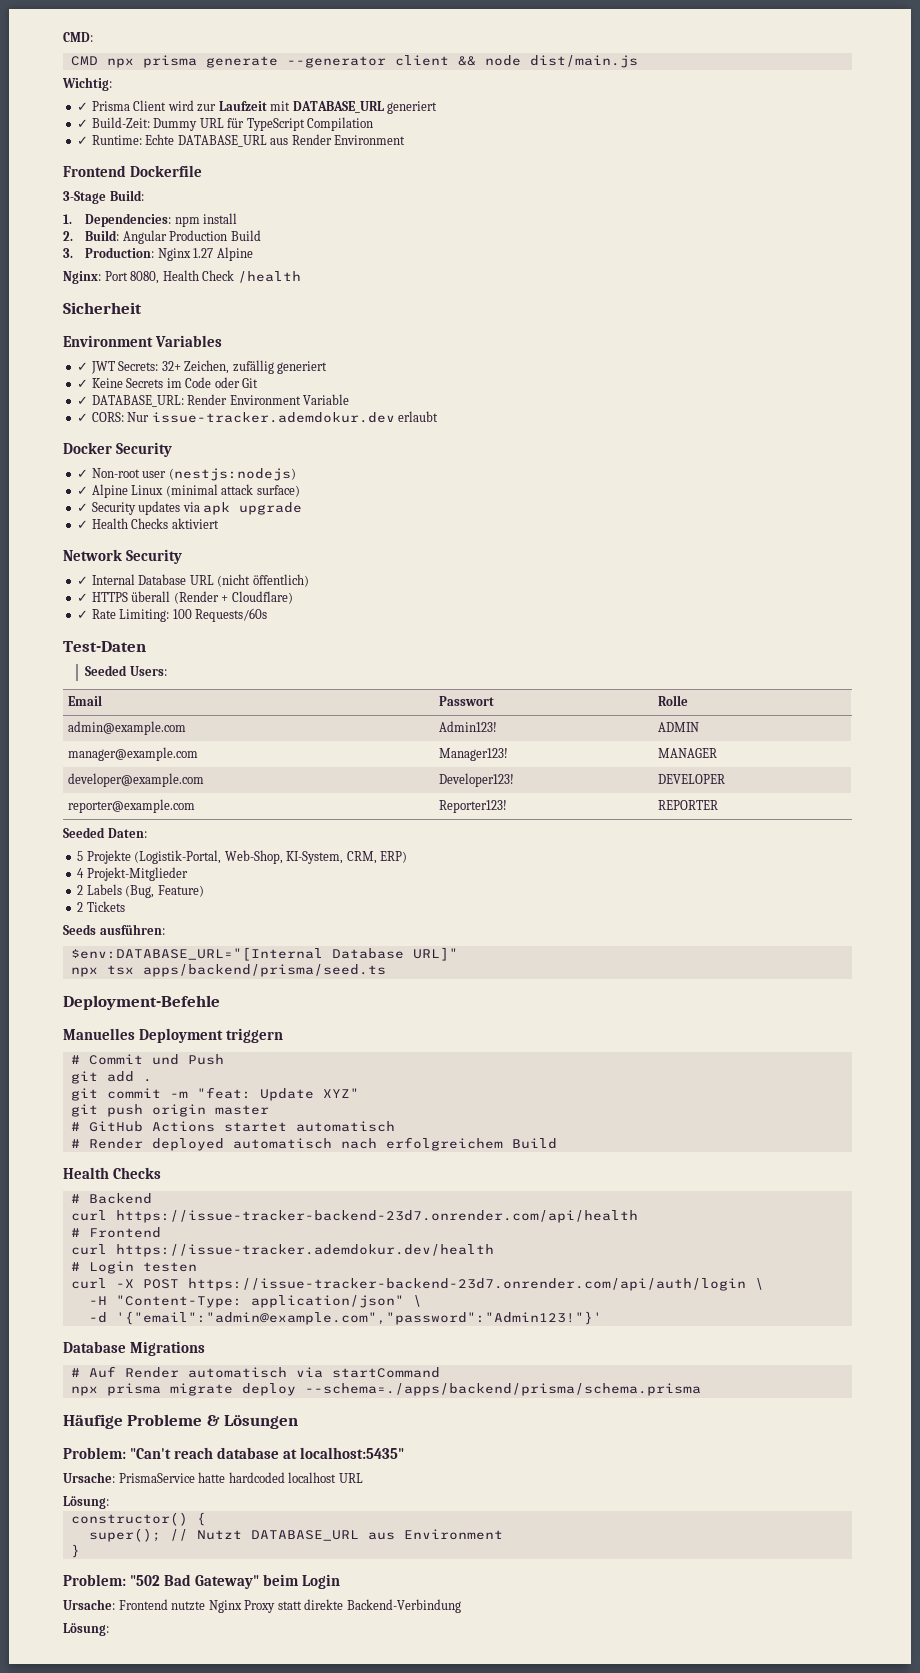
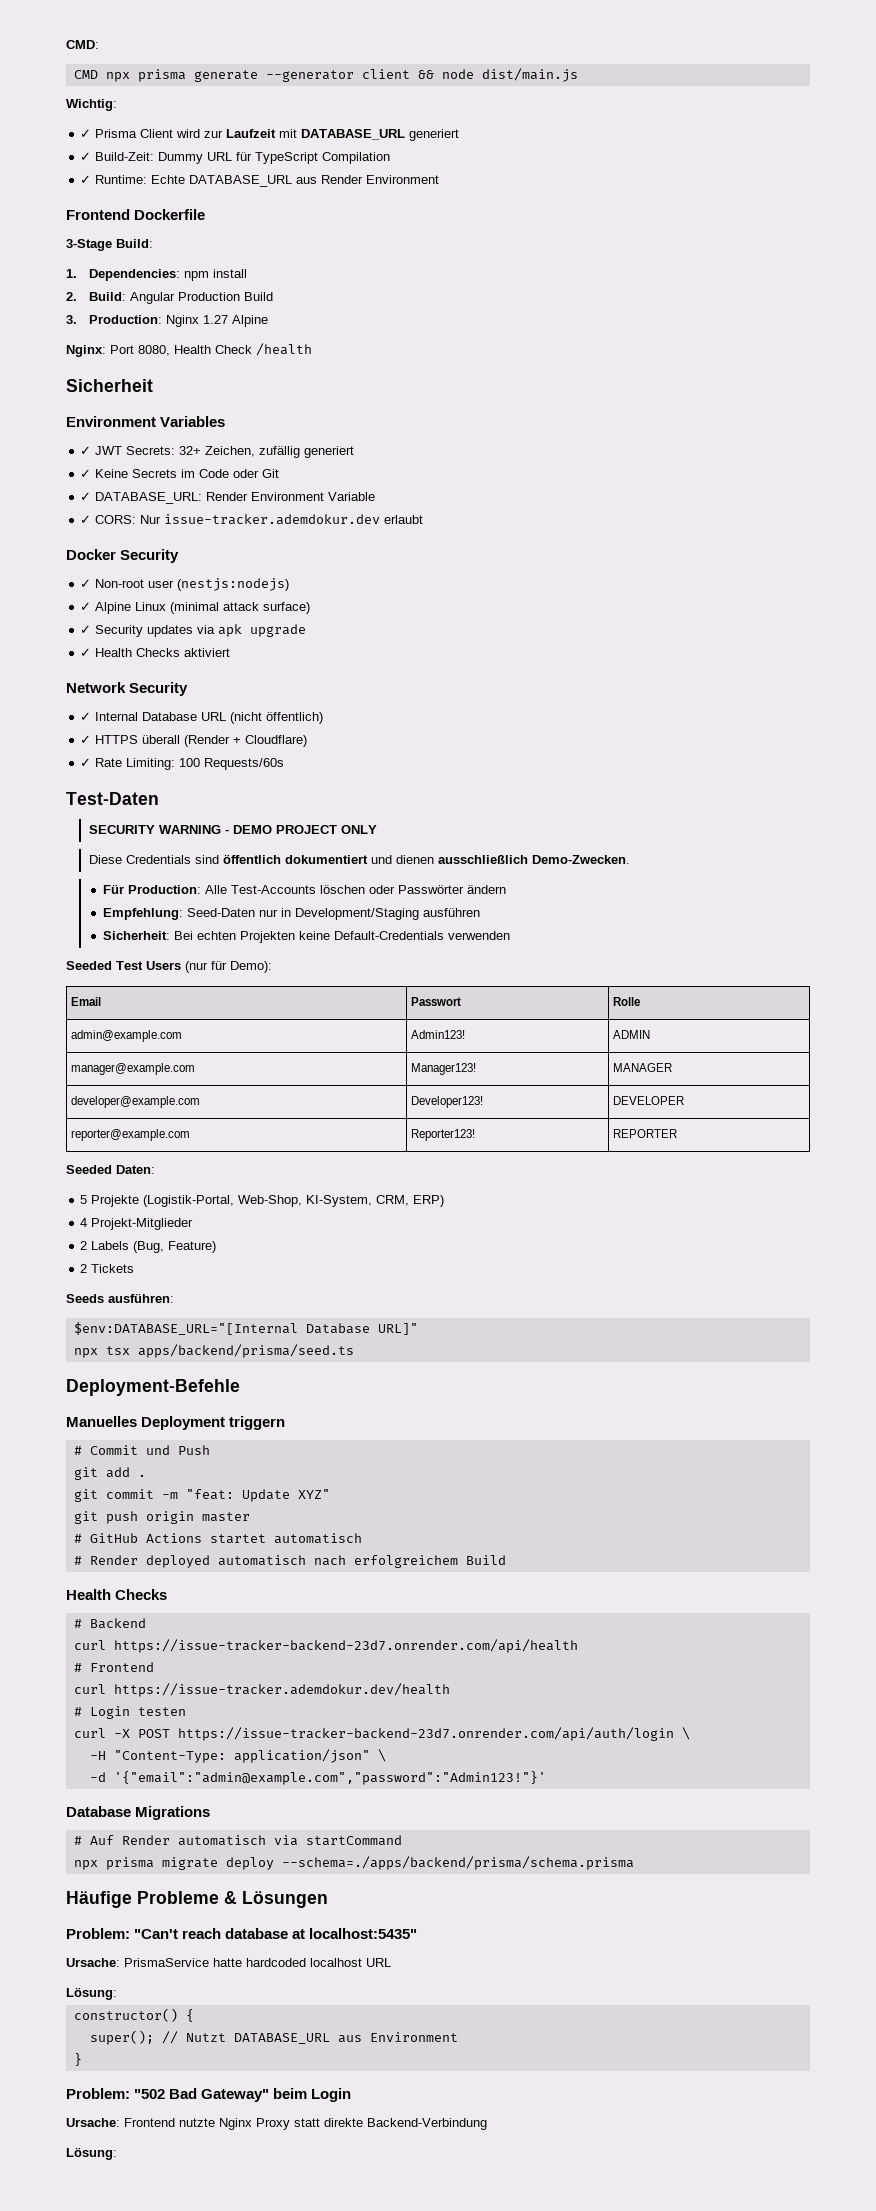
- Seeded Users:
+ SECURITY WARNING - DEMO PROJECT ONLY
+ Diese Credentials sind öffentlich dokumentiert und dienen ausschließlich Demo-Zwecken.
+ Für Production: Alle Test-Accounts löschen oder Passwörter ändern
+ Empfehlung: Seed-Daten nur in Development/Staging ausführen
+ Sicherheit: Bei echten Projekten keine Default-Credentials verwenden
+ Seeded Test Users (nur für Demo):

